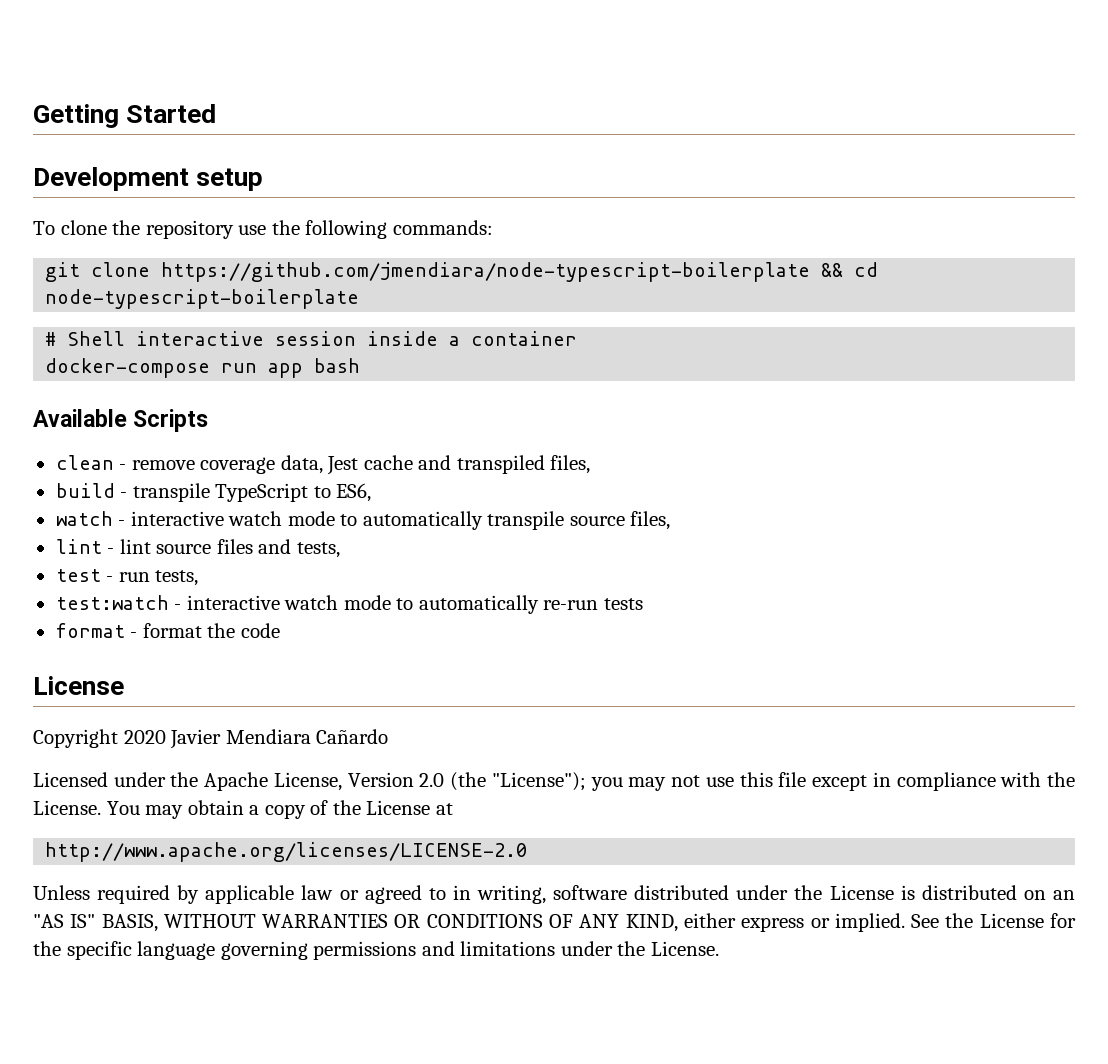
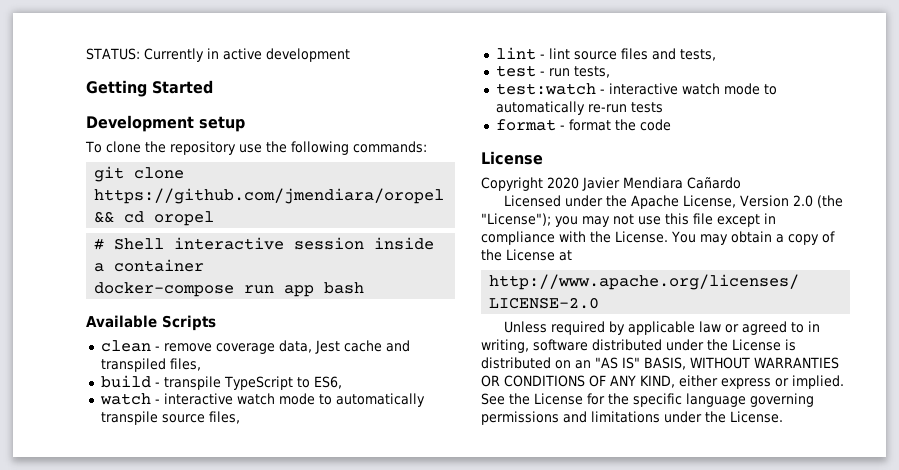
+ STATUS: Currently in active development
- git clone https://github.com/jmendiara/node-typescript-boilerplate && cd node-typescript-boilerplate
+ git clone https://github.com/jmendiara/oropel && cd oropel

